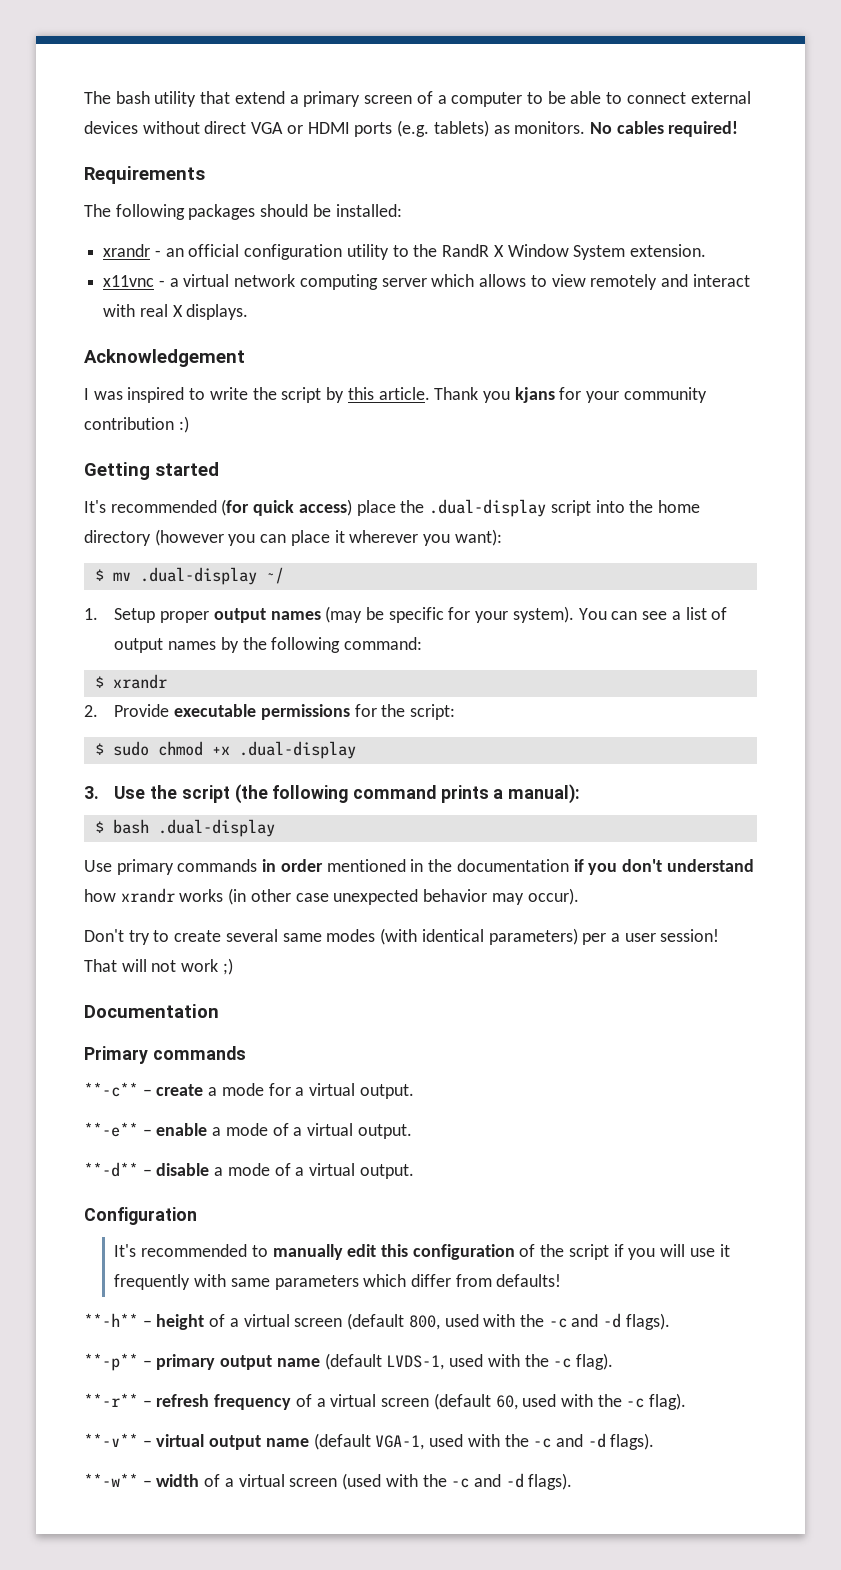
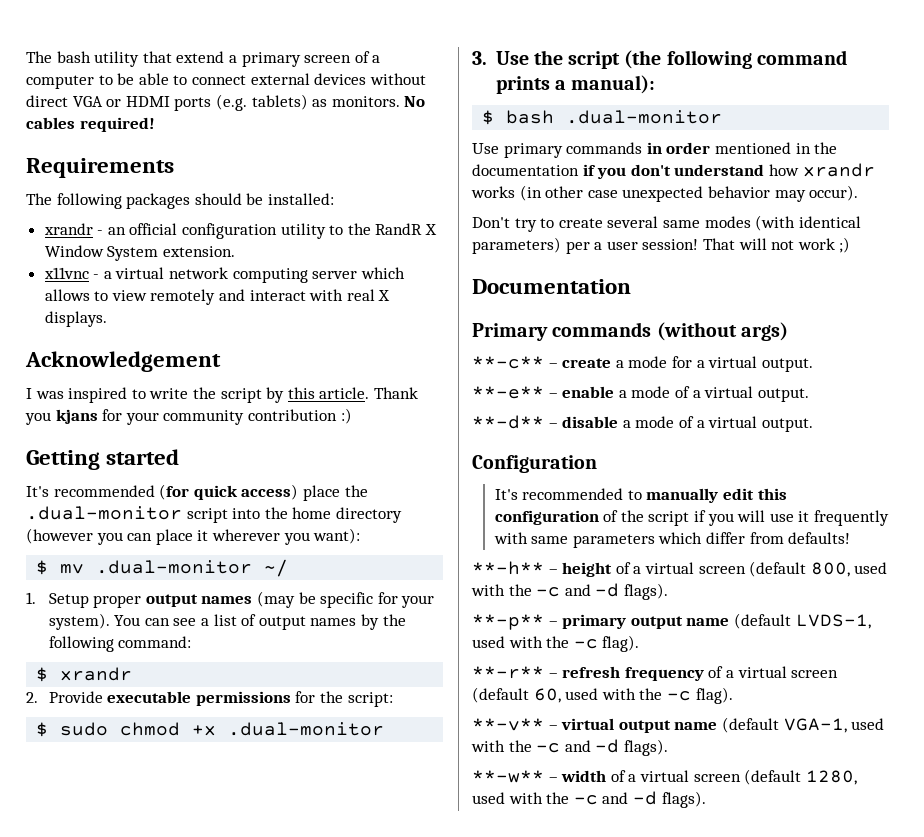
- It's recommended (for quick access) place the .dual-display script into the home directory (however you can place it wherever you want):
+ It's recommended (for quick access) place the .dual-monitor script into the home directory (however you can place it wherever you want):
- $ mv .dual-display ~/
+ $ mv .dual-monitor ~/
- $ sudo chmod +x .dual-display
+ $ sudo chmod +x .dual-monitor
- $ bash .dual-display
+ $ bash .dual-monitor
- Primary commands
+ Primary commands (without args)
- **-w** – width of a virtual screen (used with the -c and -d flags).
+ **-w** – width of a virtual screen (default 1280, used with the -c and -d flags).

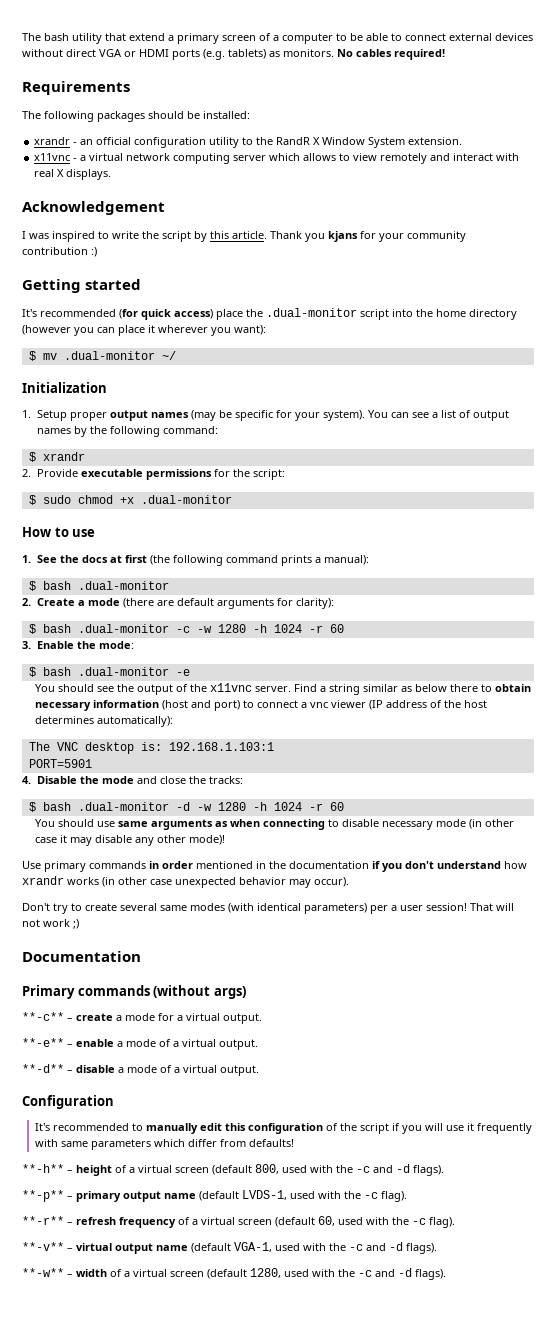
+ Initialization
- 3. Use the script (the following command prints a manual):
+ How to use
+ 1. See the docs at first (the following command prints a manual):
+ 2. Create a mode (there are default arguments for clarity):
+ $ bash .dual-monitor -c -w 1280 -h 1024 -r 60
+ 3. Enable the mode:
+ $ bash .dual-monitor -e
+ You should see the output of the x11vnc server. Find a string similar as below there to obtain necessary information (host and port) to connect a vnc viewer (IP address of the host determines automatically):
+ The VNC desktop is: 192.168.1.103:1
+ PORT=5901
+ 4. Disable the mode and close the tracks:
+ $ bash .dual-monitor -d -w 1280 -h 1024 -r 60
+ You should use same arguments as when connecting to disable necessary mode (in other case it may disable any other mode)!

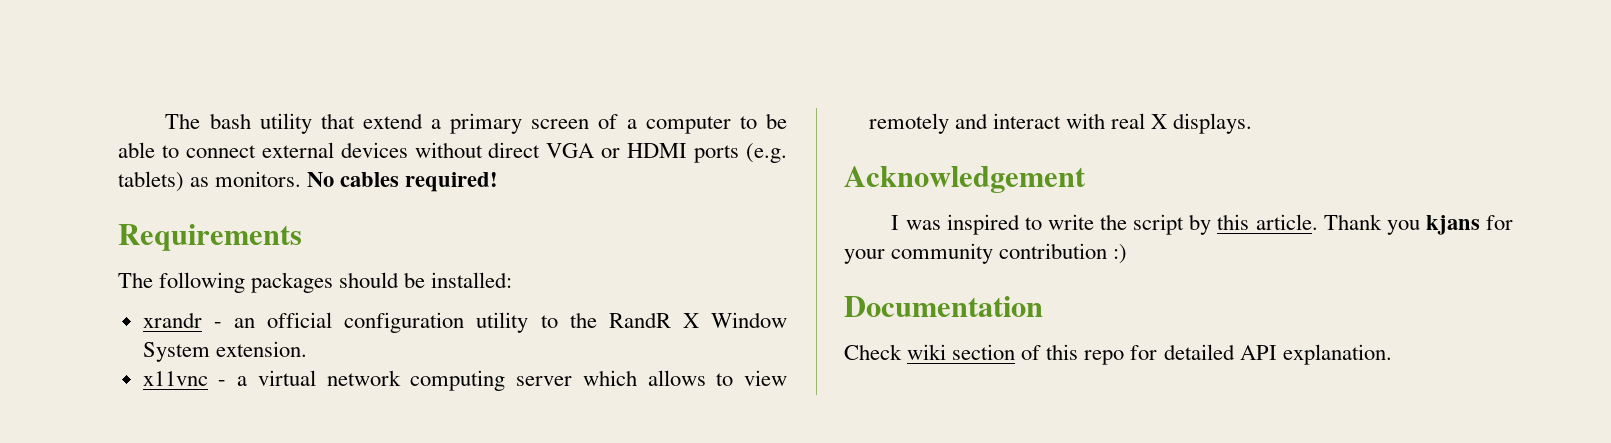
- Getting started
- It's recommended (for quick access) place the .dual-monitor script into the home directory (however you can place it wherever you want):
- $ mv .dual-monitor ~/
- Initialization
- 1. Setup proper output names (may be specific for your system). You can see a list of output names by the following command:
- $ xrandr
- 2. Provide executable permissions for the script:
- $ sudo chmod +x .dual-monitor
- How to use
- 1. See the docs at first (the following command prints a manual):
- $ bash .dual-monitor
- 2. Create a mode (there are default arguments for clarity):
- $ bash .dual-monitor -c -w 1280 -h 1024 -r 60
- 3. Enable the mode:
- $ bash .dual-monitor -e
- You should see the output of the x11vnc server. Find a string similar as below there to obtain necessary information (host and port) to connect a vnc viewer (IP address of the host determines automatically):
- The VNC desktop is: 192.168.1.103:1
- PORT=5901
- 4. Disable the mode and close the tracks:
- $ bash .dual-monitor -d -w 1280 -h 1024 -r 60
- You should use same arguments as when connecting to disable necessary mode (in other case it may disable any other mode)!
- Use primary commands in order mentioned in the documentation if you don't understand how xrandr works (in other case unexpected behavior may occur).
- Don't try to create several same modes (with identical parameters) per a user session! That will not work ;)
  Documentation
- Primary commands (without args)
- **-c** – create a mode for a virtual output.
- **-e** – enable a mode of a virtual output.
- **-d** – disable a mode of a virtual output.
- Configuration
- It's recommended to manually edit this configuration of the script if you will use it frequently with same parameters which differ from defaults!
- **-h** – height of a virtual screen (default 800, used with the -c and -d flags).
- **-p** – primary output name (default LVDS-1, used with the -c flag).
- **-r** – refresh frequency of a virtual screen (default 60, used with the -c flag).
- **-v** – virtual output name (default VGA-1, used with the -c and -d flags).
- **-w** – width of a virtual screen (default 1280, used with the -c and -d flags).
+ Check wiki section of this repo for detailed API explanation.

